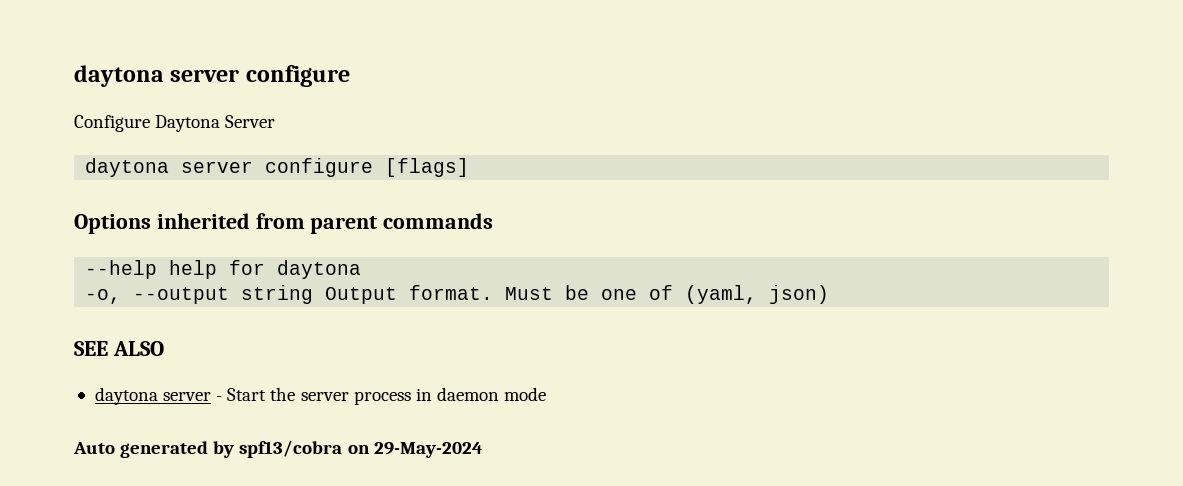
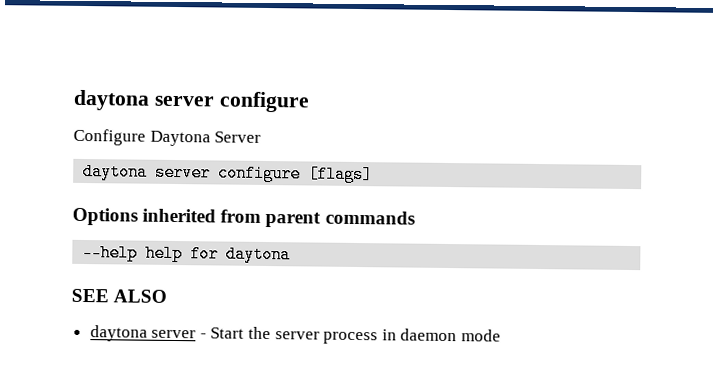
- -o, --output string Output format. Must be one of (yaml, json)
- Auto generated by spf13/cobra on 29-May-2024

